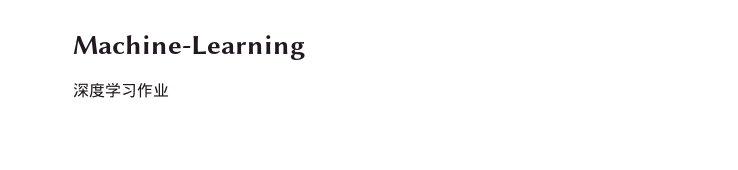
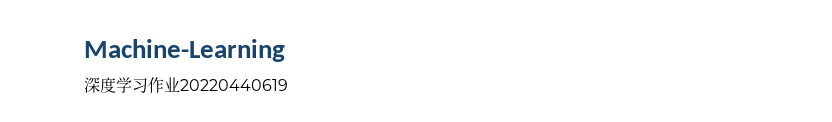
- 深度学习作业
+ 深度学习作业20220440619

